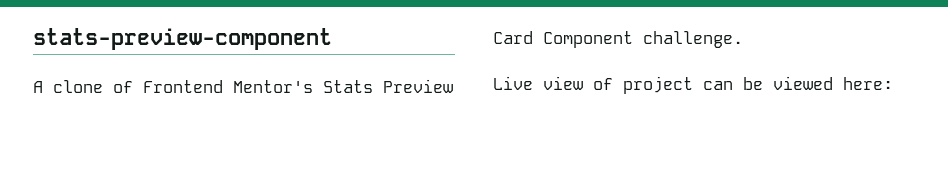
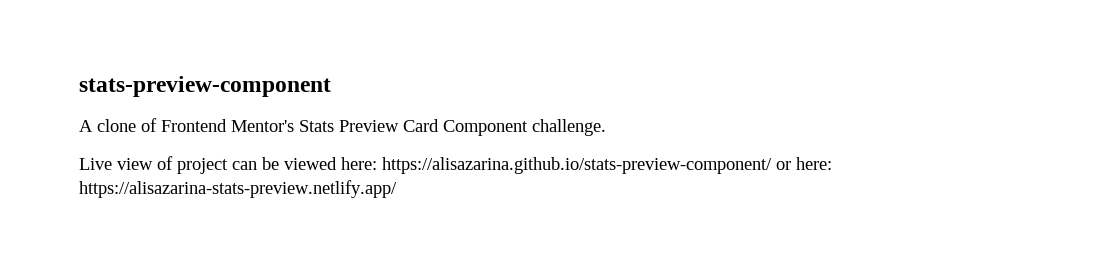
- Live view of project can be viewed here:
+ Live view of project can be viewed here: https://alisazarina.github.io/stats-preview-component/ or here: https://alisazarina-stats-preview.netlify.app/

